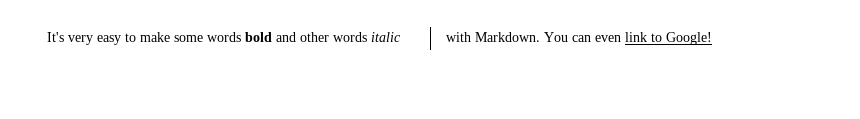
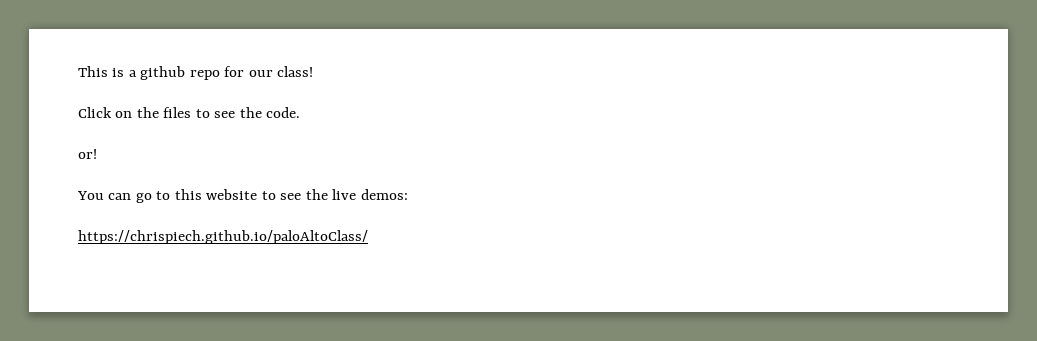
- It's very easy to make some words bold and other words italic with Markdown. You can even link to Google!
+ This is a github repo for our class!
+ Click on the files to see the code.
+ or!
+ You can go to this website to see the live demos:
+ https://chrispiech.github.io/paloAltoClass/

